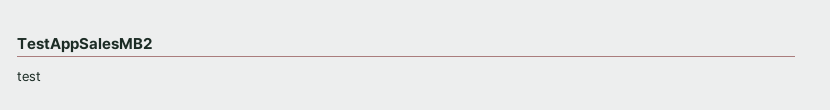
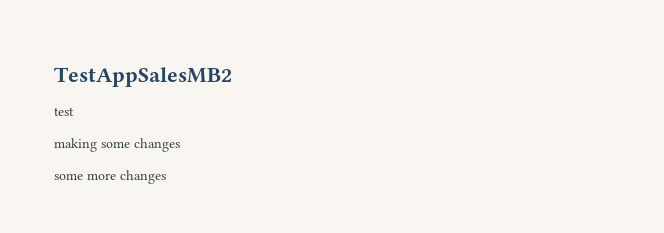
+ making some changes
+ some more changes

